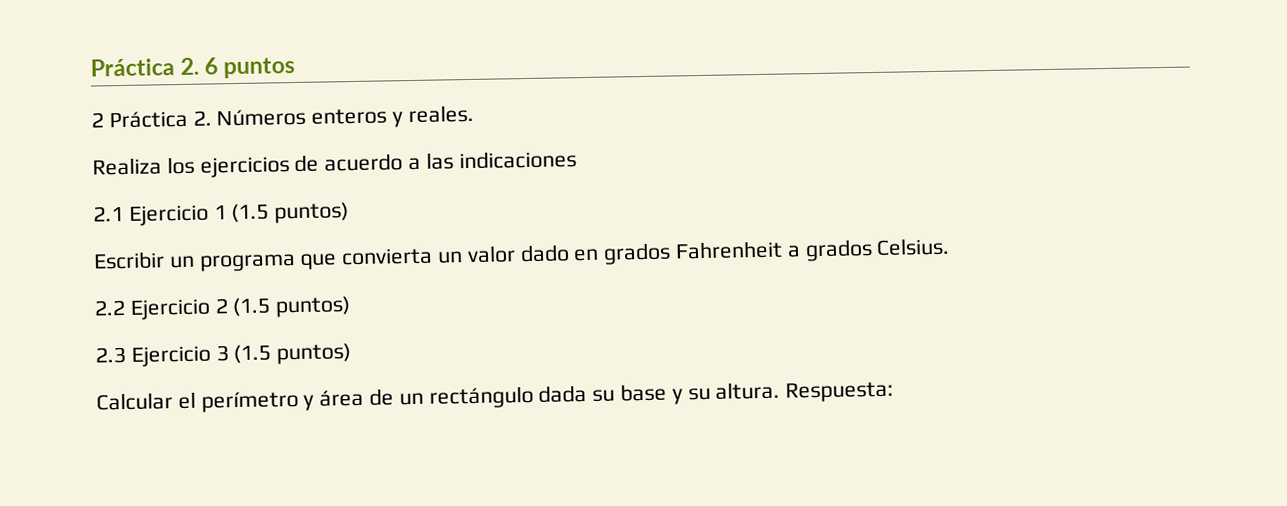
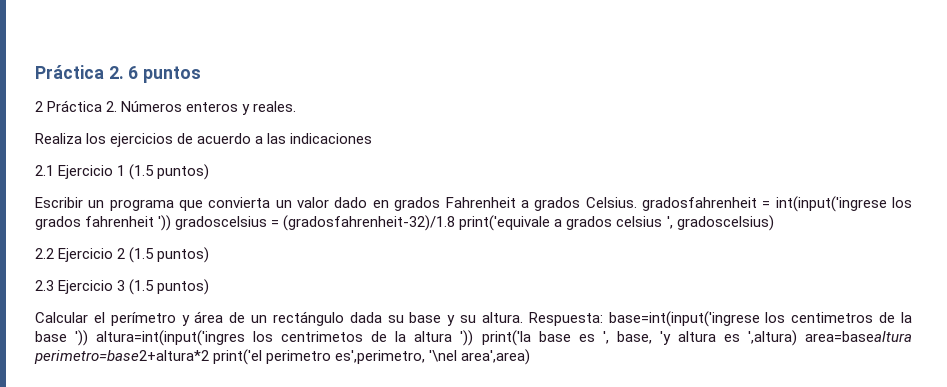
- Escribir un programa que convierta un valor dado en grados Fahrenheit a grados Celsius.
+ Escribir un programa que convierta un valor dado en grados Fahrenheit a grados Celsius. gradosfahrenheit = int(input('ingrese los grados fahrenheit ')) gradoscelsius = (gradosfahrenheit-32)/1.8 print('equivale a grados celsius ', gradoscelsius)
- Respuesta:
+ Respuesta: base=int(input('ingrese los centimetros de la base ')) altura=int(input('ingres los centrimetos de la altura ')) print('la base es ', base, 'y altura es ',altura) area=basealtura perimetro=base2+altura*2 print('el perimetro es',perimetro, '\nel area',area)

